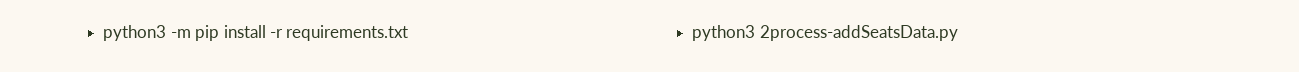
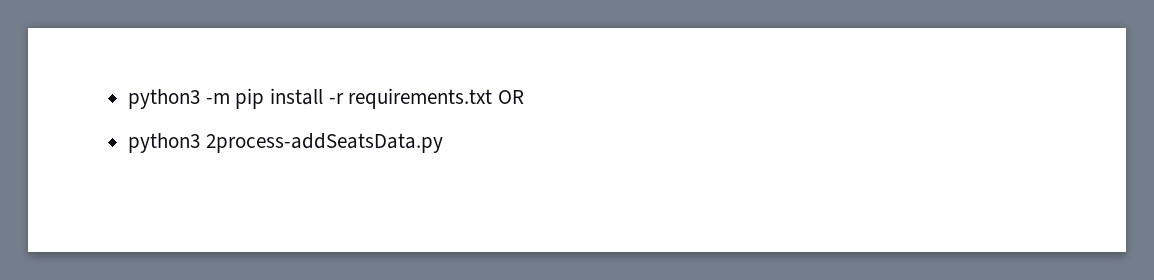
- python3 -m pip install -r requirements.txt
+ python3 -m pip install -r requirements.txt OR

